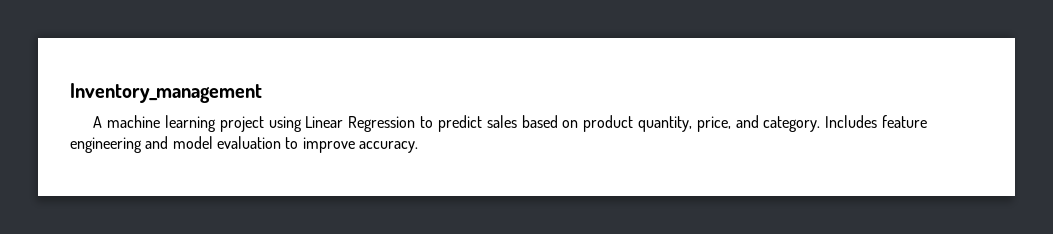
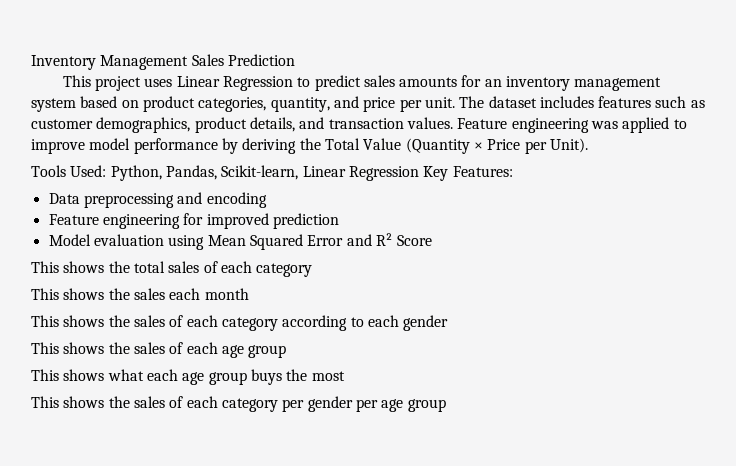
- Inventory_management
- A machine learning project using Linear Regression to predict sales based on product quantity, price, and category. Includes feature engineering and model evaluation to improve accuracy.
+ Inventory Management Sales Prediction
+ This project uses Linear Regression to predict sales amounts for an inventory management system based on product categories, quantity, and price per unit. The dataset includes features such as customer demographics, product details, and transaction values. Feature engineering was applied to improve model performance by deriving the Total Value (Quantity × Price per Unit).
+ Tools Used: Python, Pandas, Scikit-learn, Linear Regression Key Features:
+ Data preprocessing and encoding
+ Feature engineering for improved prediction
+ Model evaluation using Mean Squared Error and R² Score
+ This shows the total sales of each category
+ This shows the sales each month
+ This shows the sales of each category according to each gender
+ This shows the sales of each age group
+ This shows what each age group buys the most
+ This shows the sales of each category per gender per age group

